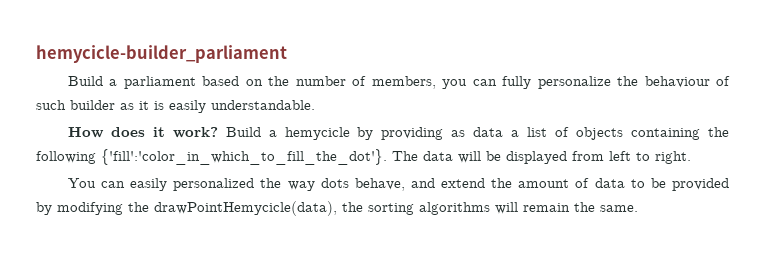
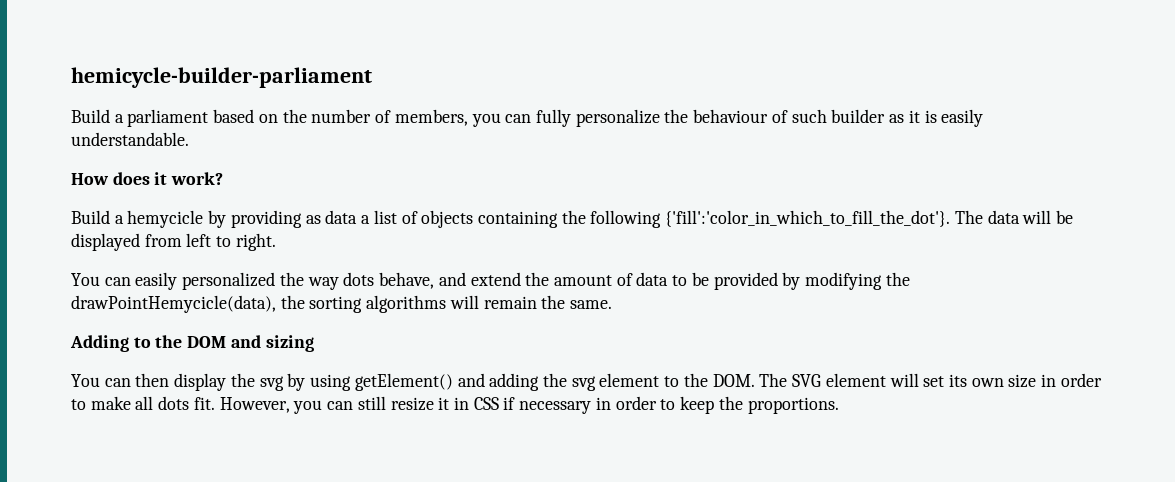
- hemycicle-builder_parliament
+ hemicycle-builder-parliament
- How does it work? Build a hemycicle by providing as data a list of objects containing the following {'fill':'color_in_which_to_fill_the_dot'}.
+ How does it work?
+ Build a hemycicle by providing as data a list of objects containing the following {'fill':'color_in_which_to_fill_the_dot'}.
+ Adding to the DOM and sizing
+ You can then display the svg by using getElement() and adding the svg element to the DOM. The SVG element will set its own size in order to make all dots fit. However, you can still resize it in CSS if necessary in order to keep the proportions.

